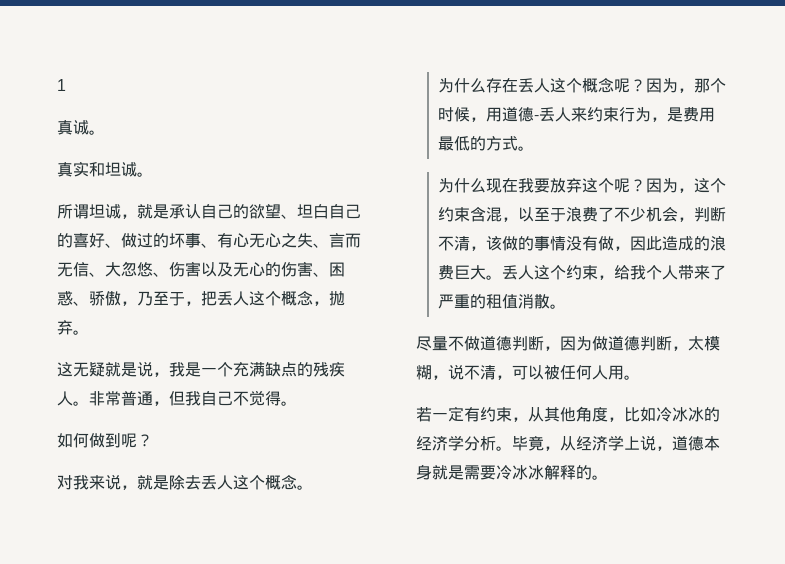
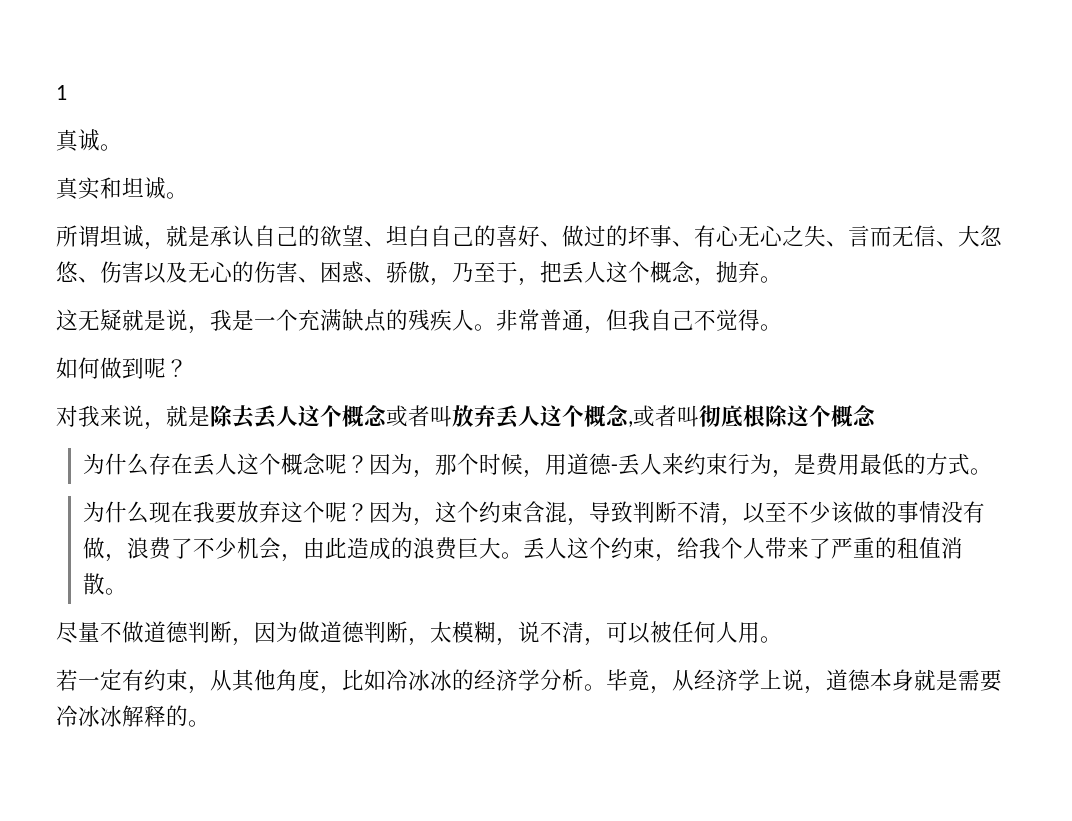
- 对我来说，就是除去丢人这个概念。
+ 对我来说，就是除去丢人这个概念或者叫放弃丢人这个概念,或者叫彻底根除这个概念
- 因为，这个约束含混，以至于浪费了不少机会，判断不清，该做的事情没有做，因此造成的浪费巨大。
+ 因为，这个约束含混，导致判断不清，以至不少该做的事情没有做，浪费了不少机会，由此造成的浪费巨大。

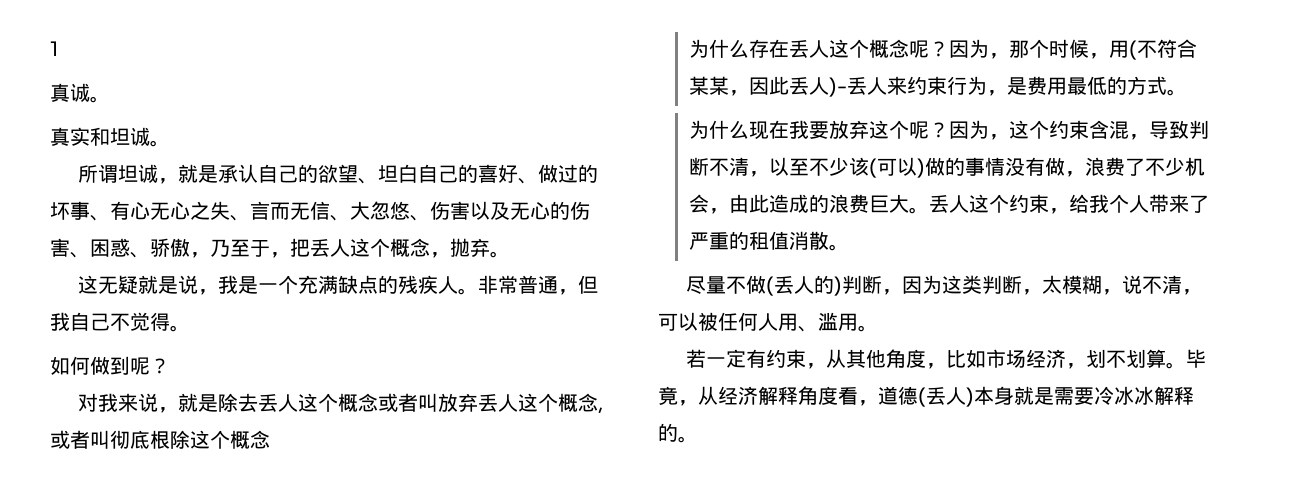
- 因为，那个时候，用道德-丢人来约束行为，是费用最低的方式。
+ 因为，那个时候，用(不符合某某，因此丢人)-丢人来约束行为，是费用最低的方式。
- 因为，这个约束含混，导致判断不清，以至不少该做的事情没有做，浪费了不少机会，由此造成的浪费巨大。
+ 因为，这个约束含混，导致判断不清，以至不少该(可以)做的事情没有做，浪费了不少机会，由此造成的浪费巨大。
- 尽量不做道德判断，因为做道德判断，太模糊，说不清，可以被任何人用。
+ 尽量不做(丢人的)判断，因为这类判断，太模糊，说不清，可以被任何人用、滥用。
- 若一定有约束，从其他角度，比如冷冰冰的经济学分析。毕竟，从经济学上说，道德本身就是需要冷冰冰解释的。
+ 若一定有约束，从其他角度，比如市场经济，划不划算。毕竟，从经济解释角度看，道德(丢人)本身就是需要冷冰冰解释的。

